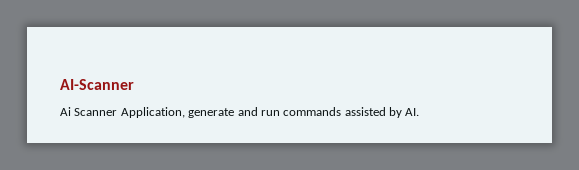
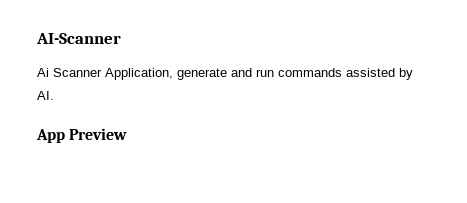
+ App Preview

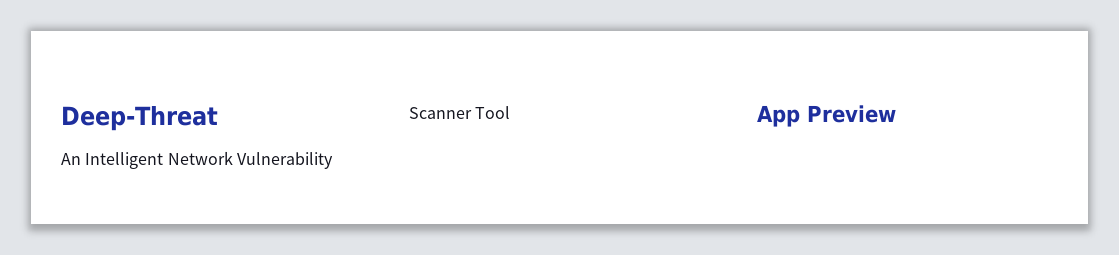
- AI-Scanner
- Ai Scanner Application, generate and run commands assisted by AI.
+ Deep-Threat
+ An Intelligent Network Vulnerability Scanner Tool

